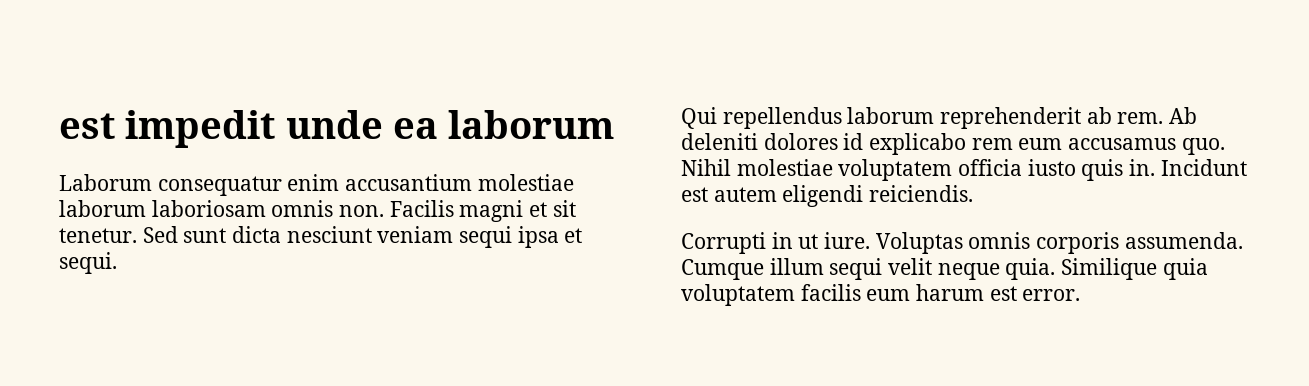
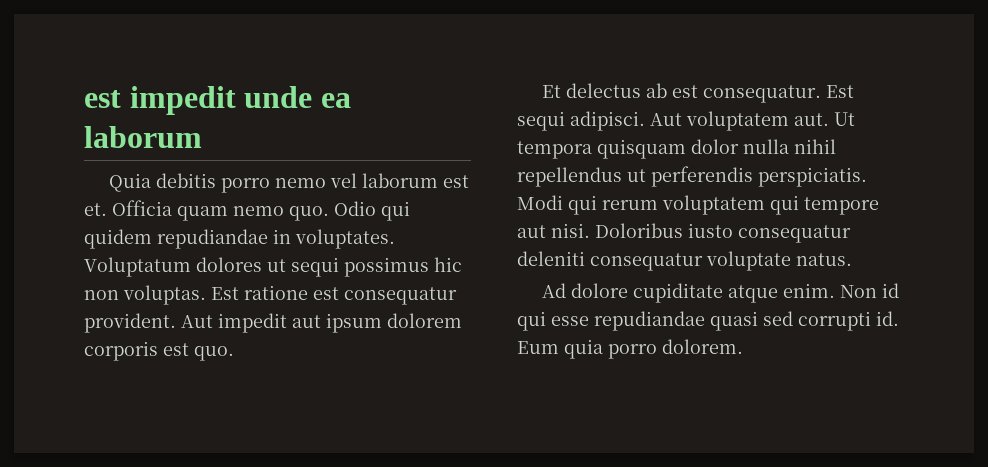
- Laborum consequatur enim accusantium molestiae laborum laboriosam omnis non. Facilis magni et sit tenetur. Sed sunt dicta nesciunt veniam sequi ipsa et sequi.
- Qui repellendus laborum reprehenderit ab rem. Ab deleniti dolores id explicabo rem eum accusamus quo. Nihil molestiae voluptatem officia iusto quis in. Incidunt est autem eligendi reiciendis.
- Corrupti in ut iure. Voluptas omnis corporis assumenda. Cumque illum sequi velit neque quia. Similique quia voluptatem facilis eum harum est error.
+ Quia debitis porro nemo vel laborum est et. Officia quam nemo quo. Odio qui quidem repudiandae in voluptates. Voluptatum dolores ut sequi possimus hic non voluptas. Est ratione est consequatur provident. Aut impedit aut ipsum dolorem corporis est quo.
+ Et delectus ab est consequatur. Est sequi adipisci. Aut voluptatem aut. Ut tempora quisquam dolor nulla nihil repellendus ut perferendis perspiciatis. Modi qui rerum voluptatem qui tempore aut nisi. Doloribus iusto consequatur deleniti consequatur voluptate natus.
+ Ad dolore cupiditate atque enim. Non id qui esse repudiandae quasi sed corrupti id. Eum quia porro dolorem.

